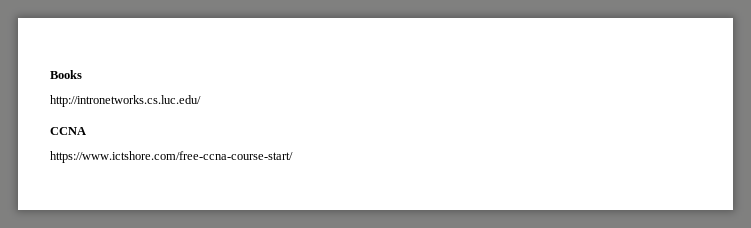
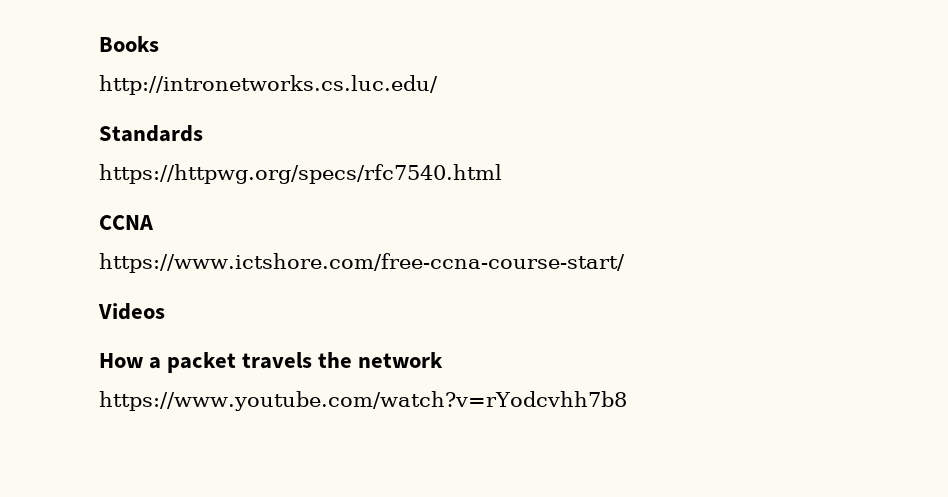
+ Standards
+ https://httpwg.org/specs/rfc7540.html
+ Videos
+ How a packet travels the network
+ https://www.youtube.com/watch?v=rYodcvhh7b8

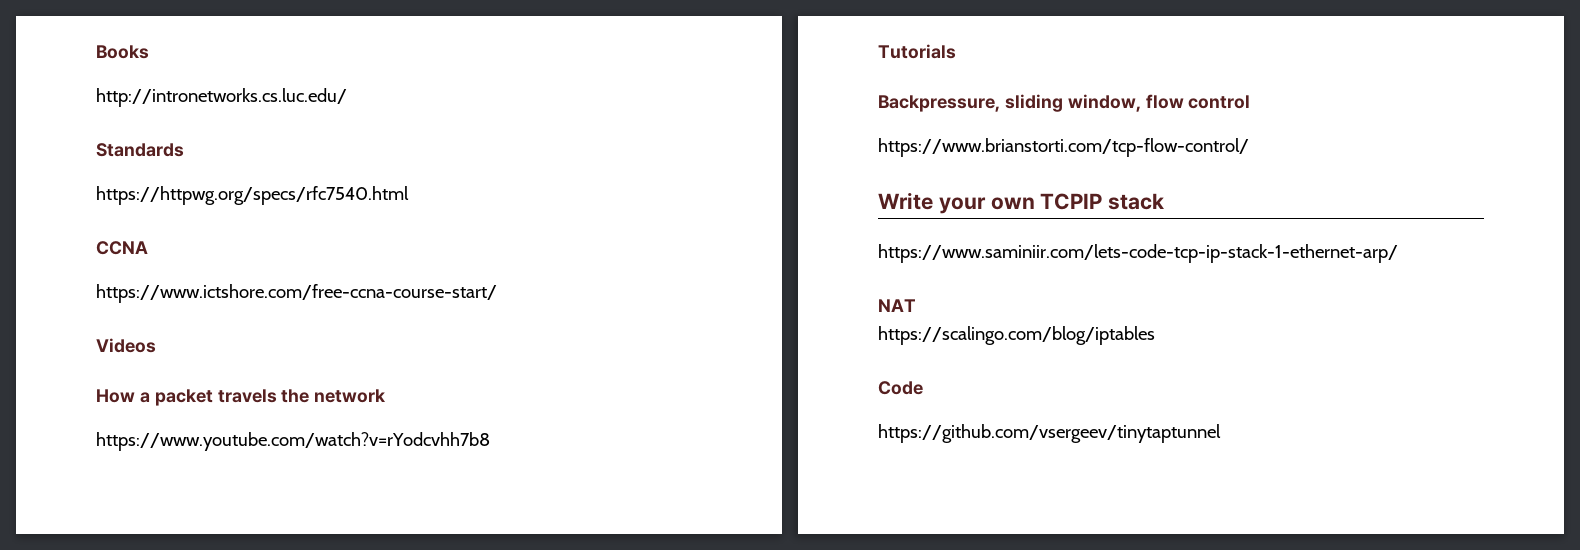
+ Tutorials
+ Backpressure, sliding window, flow control
+ https://www.brianstorti.com/tcp-flow-control/
+ Write your own TCPIP stack
+ https://www.saminiir.com/lets-code-tcp-ip-stack-1-ethernet-arp/
+ NAT
+ https://scalingo.com/blog/iptables
+ Code
+ https://github.com/vsergeev/tinytaptunnel

